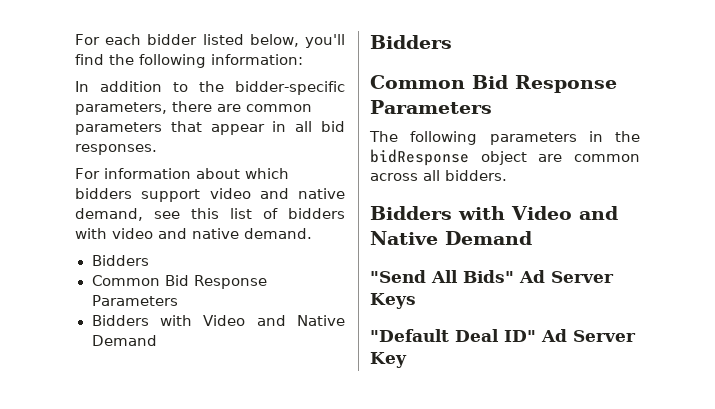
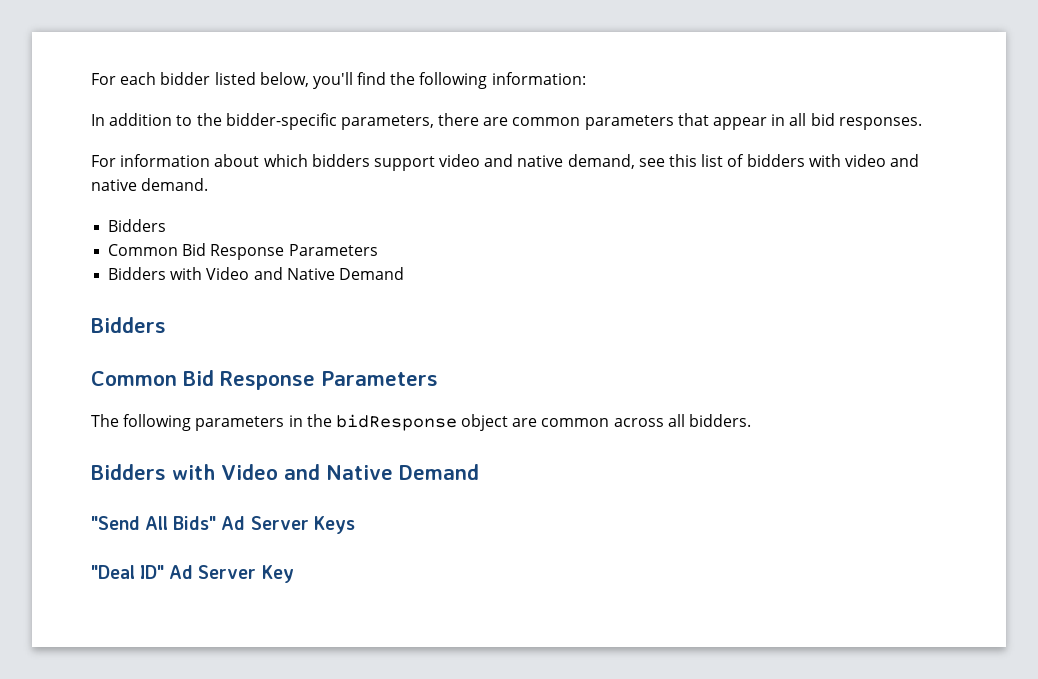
- "Default Deal ID" Ad Server Key
+ "Deal ID" Ad Server Key

